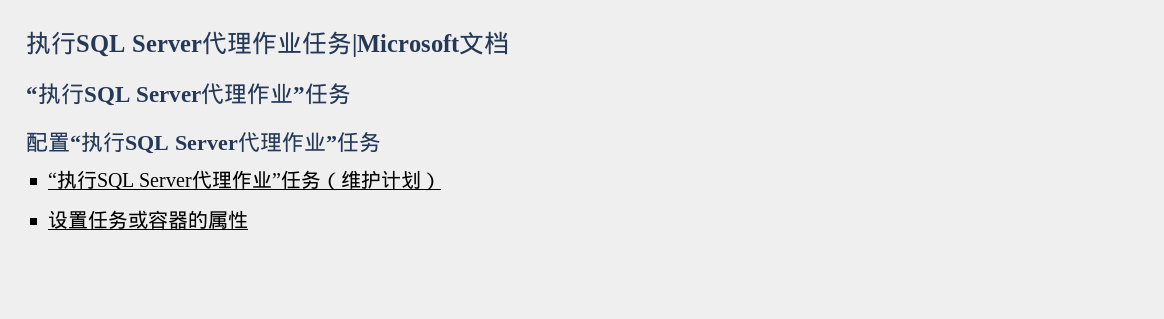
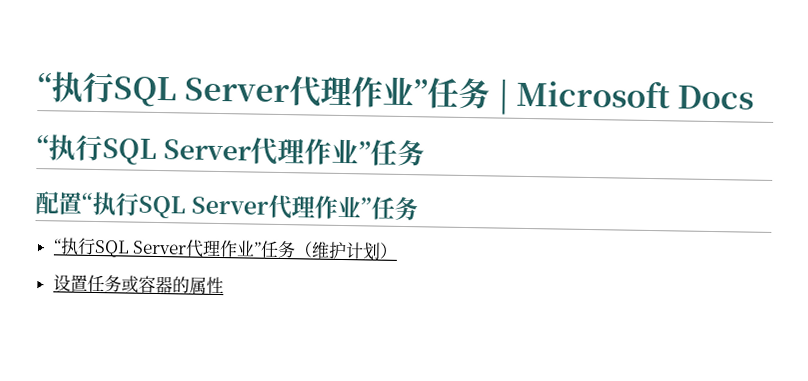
- 执行SQL Server代理作业任务|Microsoft文档
+ “执行SQL Server代理作业”任务 | Microsoft Docs

